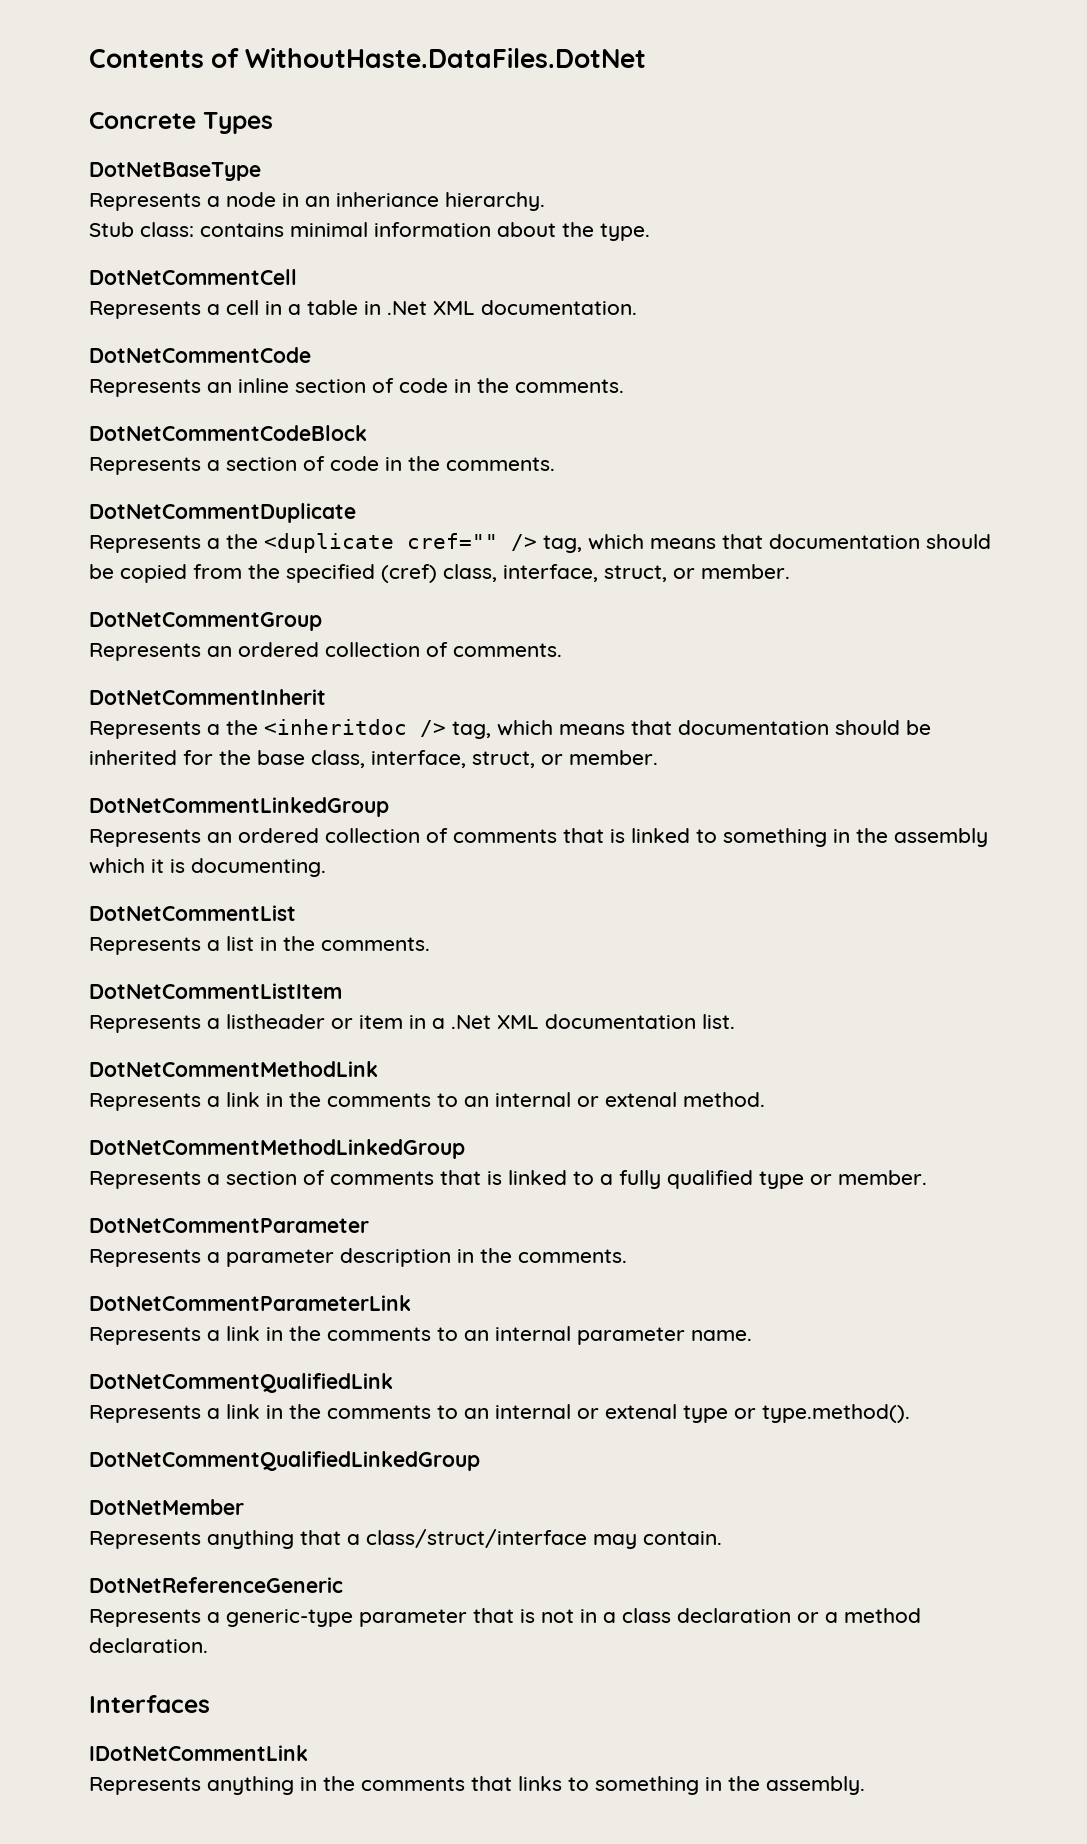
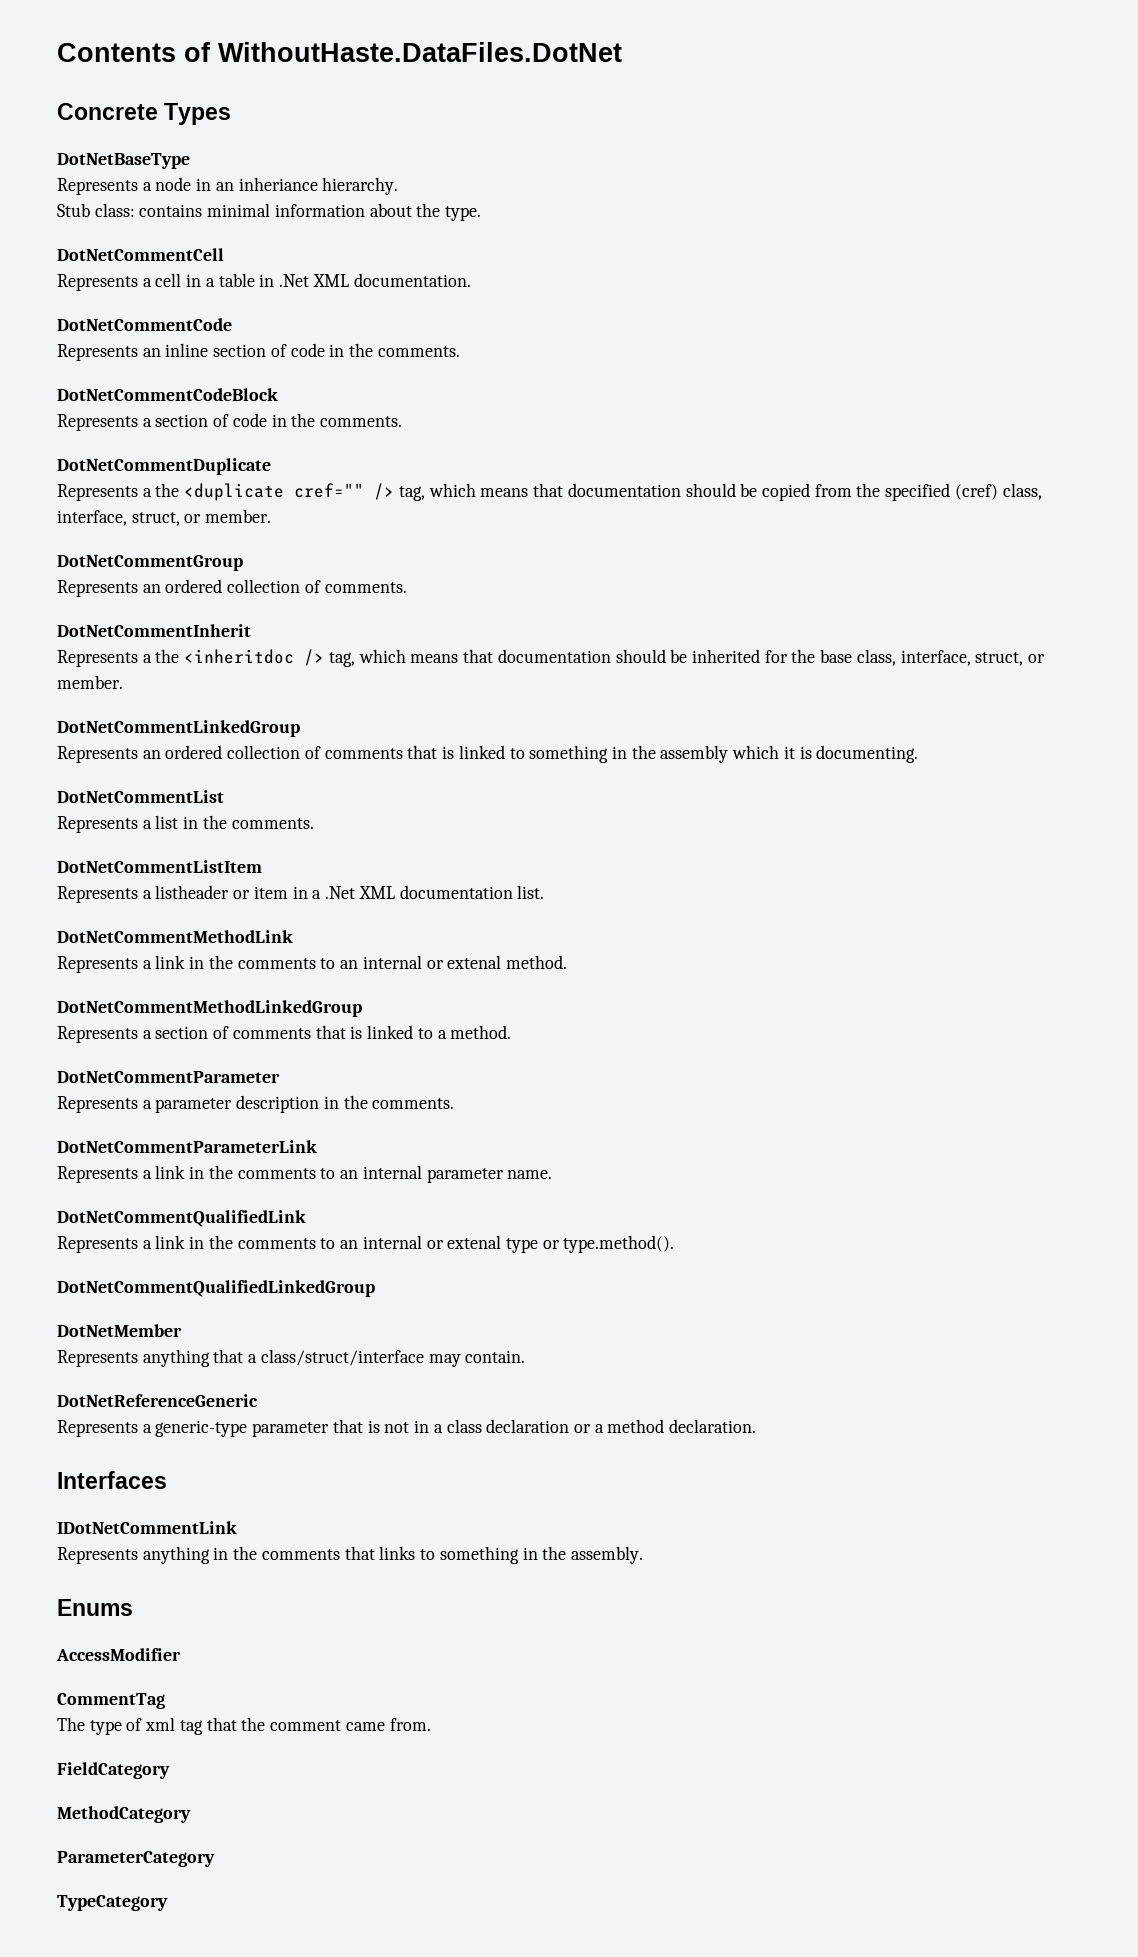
- Represents a section of comments that is linked to a fully qualified type or member.
+ Represents a section of comments that is linked to a method.
+ Enums
+ AccessModifier
+ CommentTag
+ The type of xml tag that the comment came from.
+ FieldCategory
+ MethodCategory
+ ParameterCategory
+ TypeCategory

